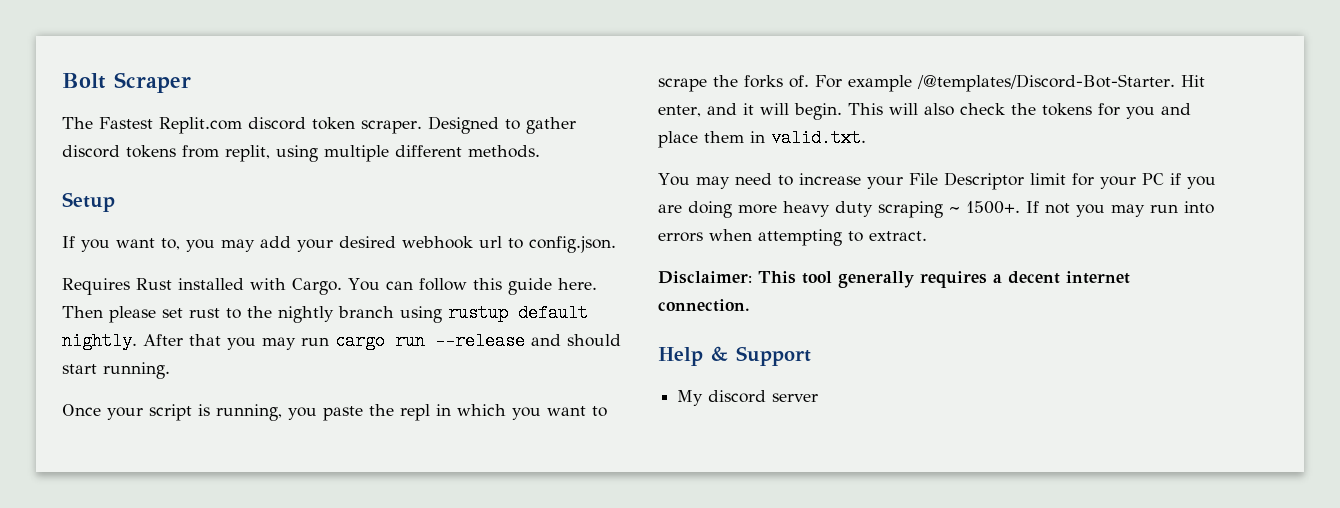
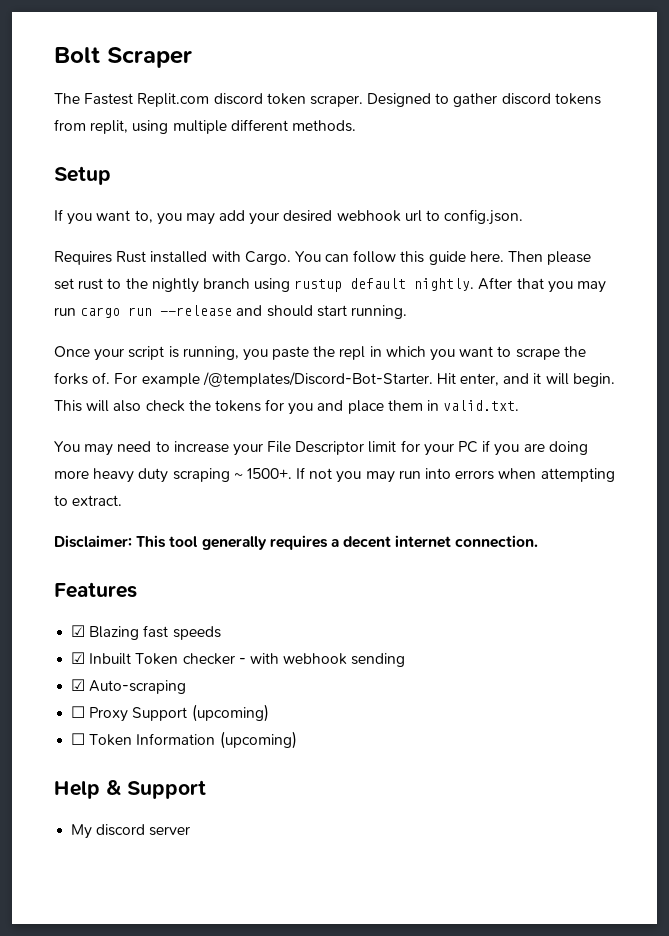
+ Features
+ ☑ Blazing fast speeds
+ ☑ Inbuilt Token checker - with webhook sending
+ ☑ Auto-scraping
+ ☐ Proxy Support (upcoming)
+ ☐ Token Information (upcoming)

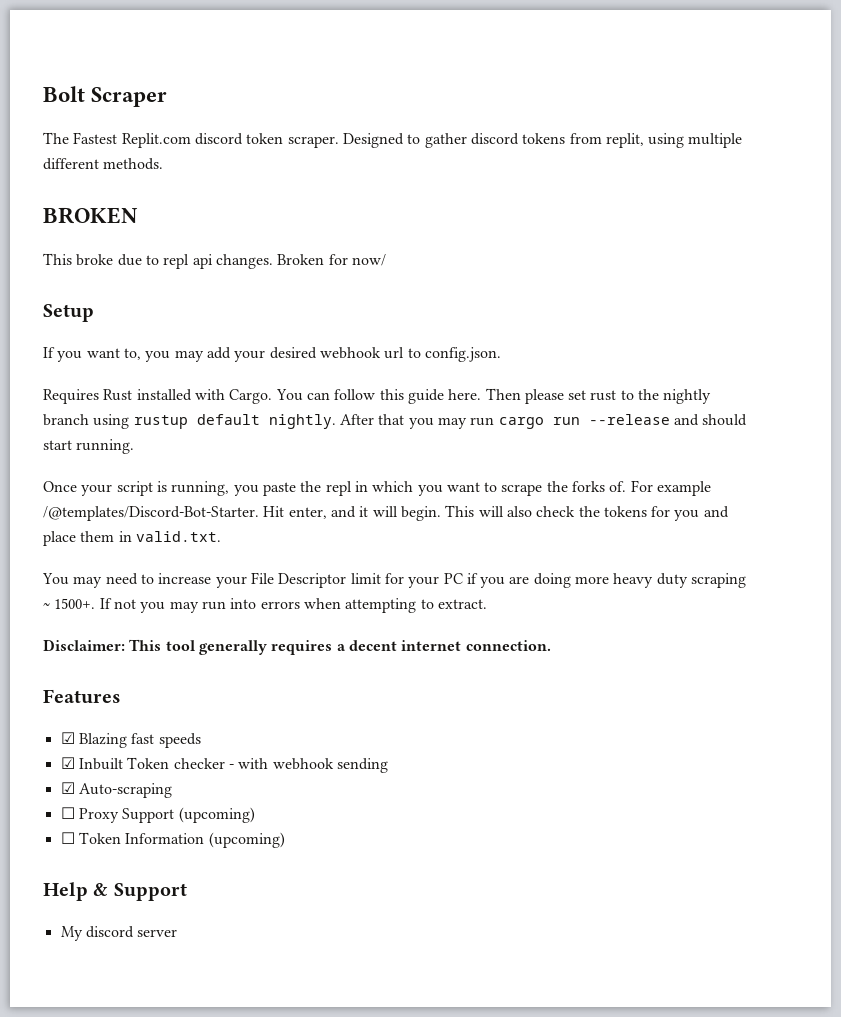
+ BROKEN
+ This broke due to repl api changes. Broken for now/

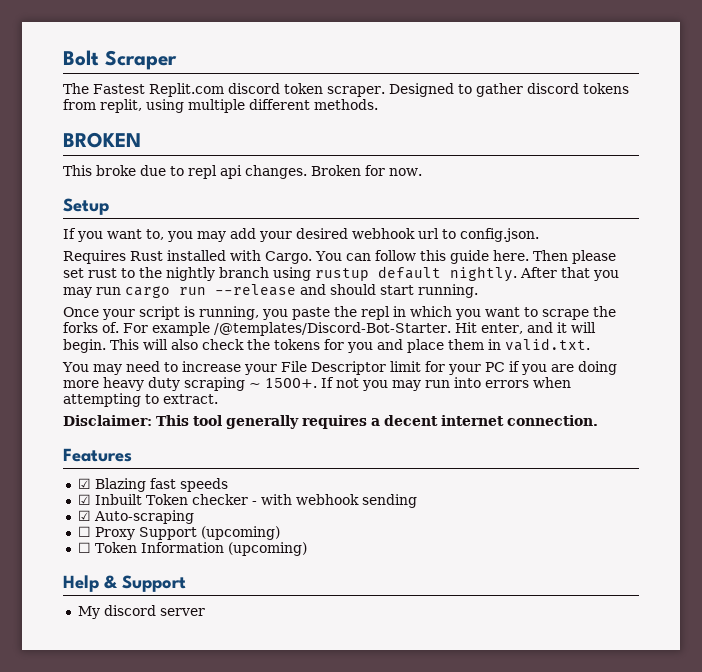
- Broken for now/
+ Broken for now.

